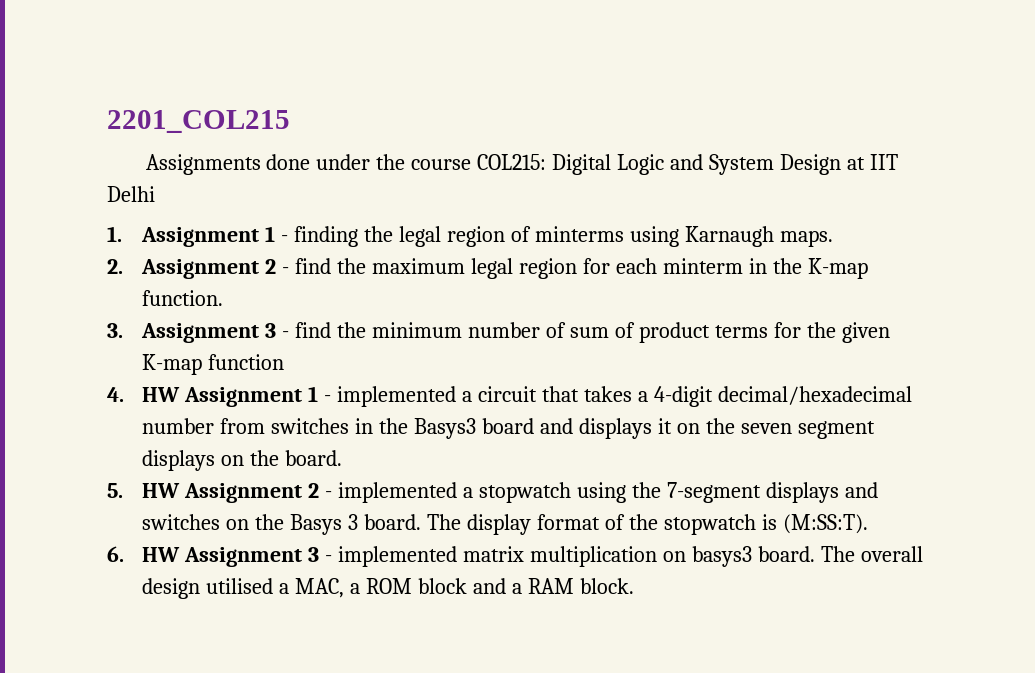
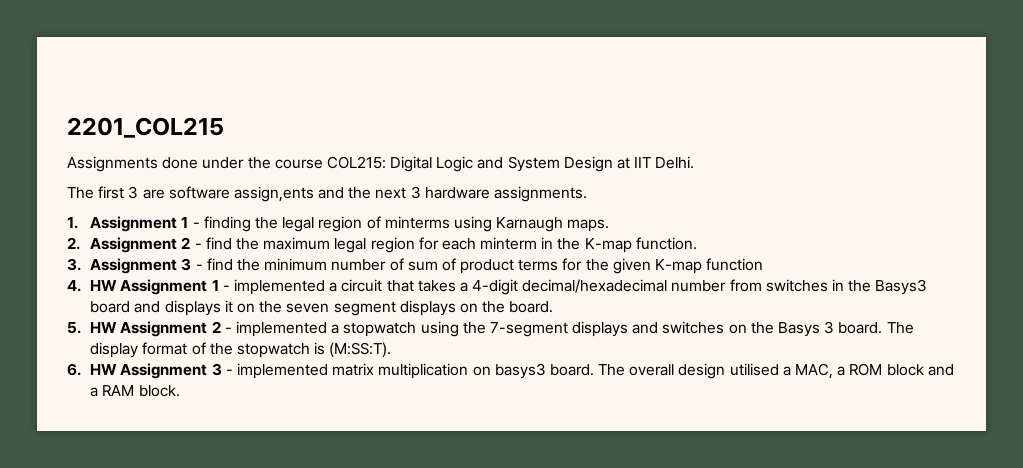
- Assignments done under the course COL215: Digital Logic and System Design at IIT Delhi
+ Assignments done under the course COL215: Digital Logic and System Design at IIT Delhi.
+ The first 3 are software assign,ents and the next 3 hardware assignments.

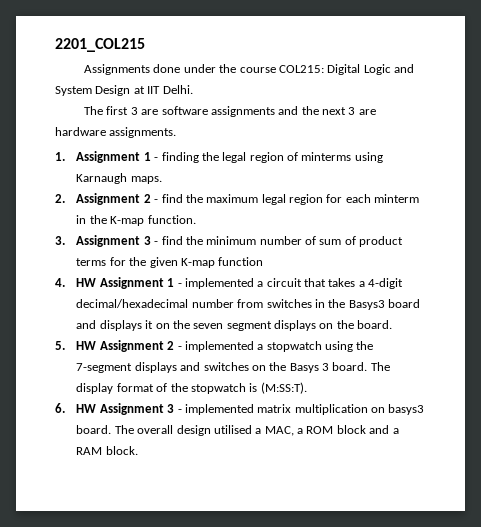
- The first 3 are software assign,ents and the next 3 hardware assignments.
+ The first 3 are software assignments and the next 3 are hardware assignments.

